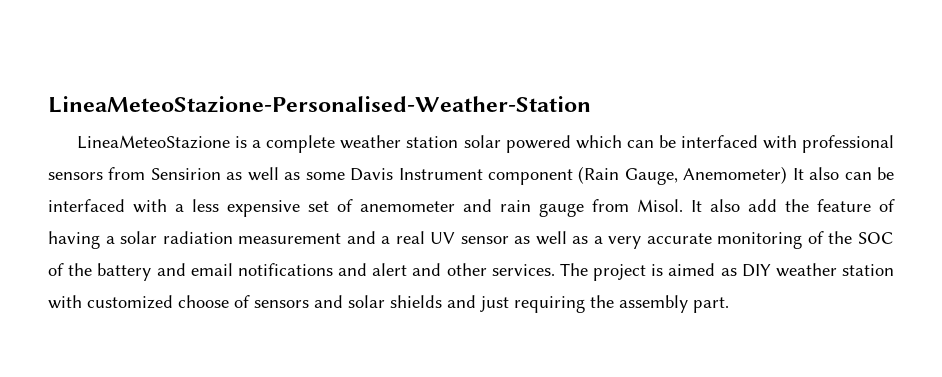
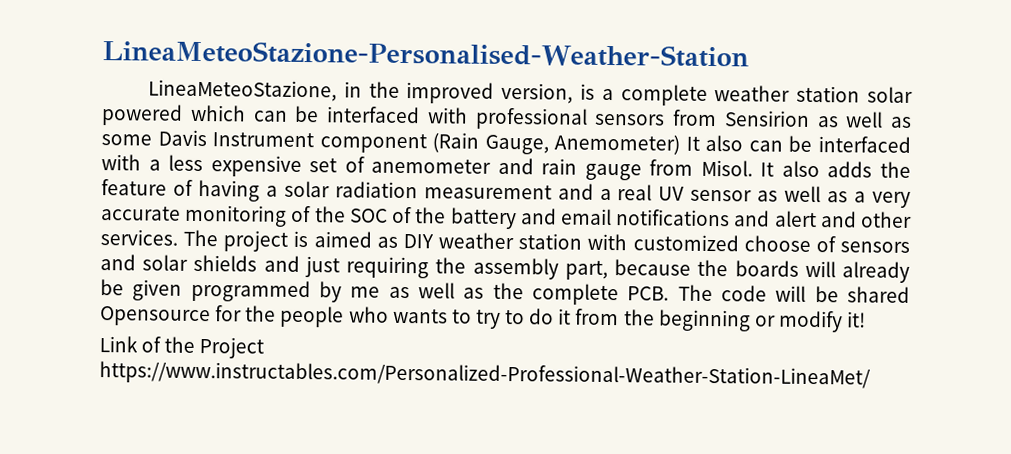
- LineaMeteoStazione is a complete weather station solar powered which can be interfaced with professional sensors from Sensirion as well as some Davis Instrument component (Rain Gauge, Anemometer) It also can be interfaced with a less expensive set of anemometer and rain gauge from Misol.
+ LineaMeteoStazione, in the improved version, is a complete weather station solar powered which can be interfaced with professional sensors from Sensirion as well as some Davis Instrument component (Rain Gauge, Anemometer) It also can be interfaced with a less expensive set of anemometer and rain gauge from Misol.
- It also add the feature of having a solar radiation measurement and a real UV sensor as well as a very accurate monitoring of the SOC of the battery and email notifications and alert and other services.
+ It also adds the feature of having a solar radiation measurement and a real UV sensor as well as a very accurate monitoring of the SOC of the battery and email notifications and alert and other services.
- The project is aimed as DIY weather station with customized choose of sensors and solar shields and just requiring the assembly part.
+ The project is aimed as DIY weather station with customized choose of sensors and solar shields and just requiring the assembly part, because the boards will already be given programmed by me as well as the complete PCB. The code will be shared Opensource for the people who wants to try to do it from the beginning or modify it!
+ Link of the Project https://www.instructables.com/Personalized-Professional-Weather-Station-LineaMet/

